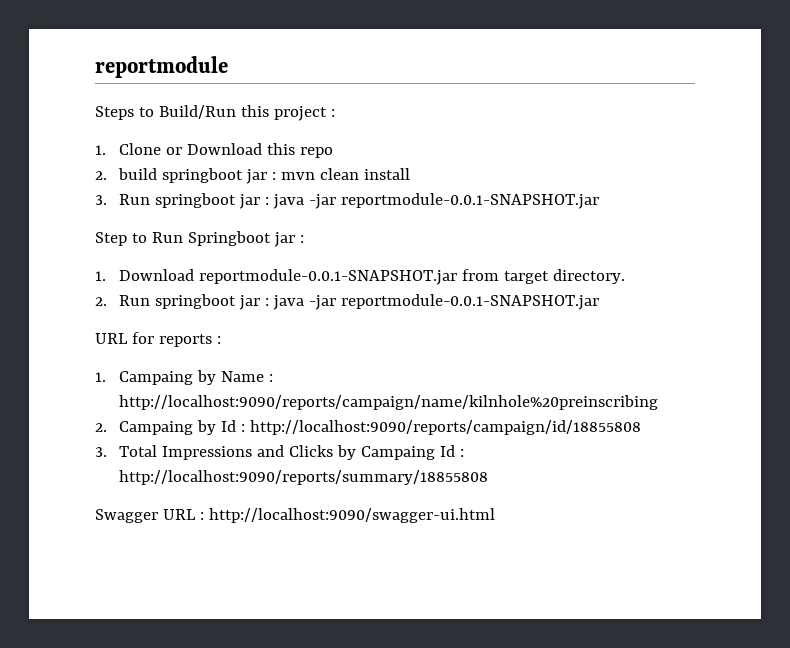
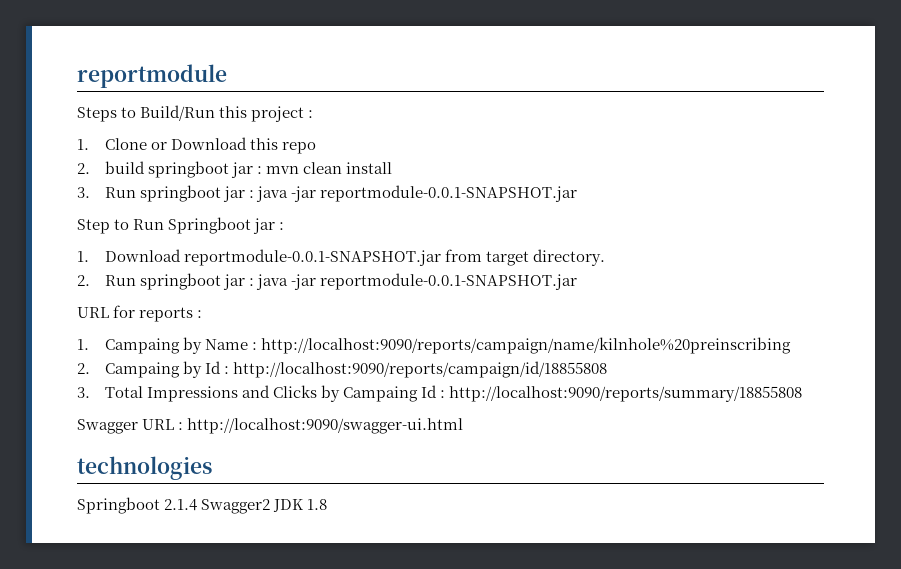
+ technologies
+ Springboot 2.1.4 Swagger2 JDK 1.8

